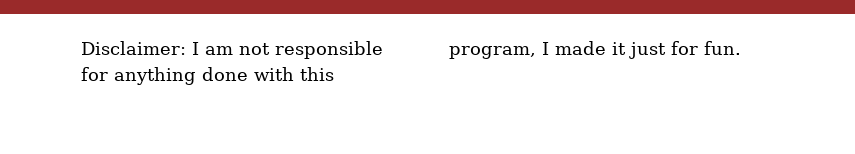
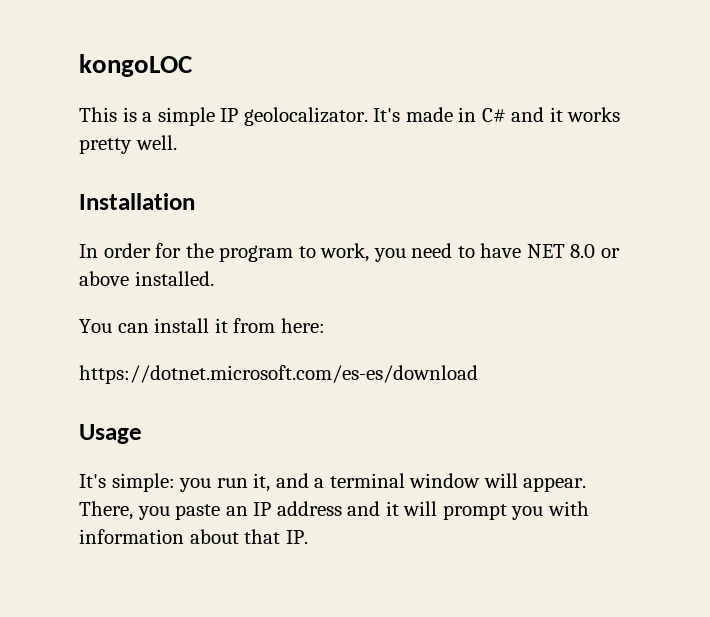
- Disclaimer: I am not responsible for anything done with this program, I made it just for fun.
+ kongoLOC
+ This is a simple IP geolocalizator. It's made in C# and it works pretty well.
+ Installation
+ In order for the program to work, you need to have NET 8.0 or above installed.
+ You can install it from here:
+ https://dotnet.microsoft.com/es-es/download
+ Usage
+ It's simple: you run it, and a terminal window will appear. There, you paste an IP address and it will prompt you with information about that IP.

